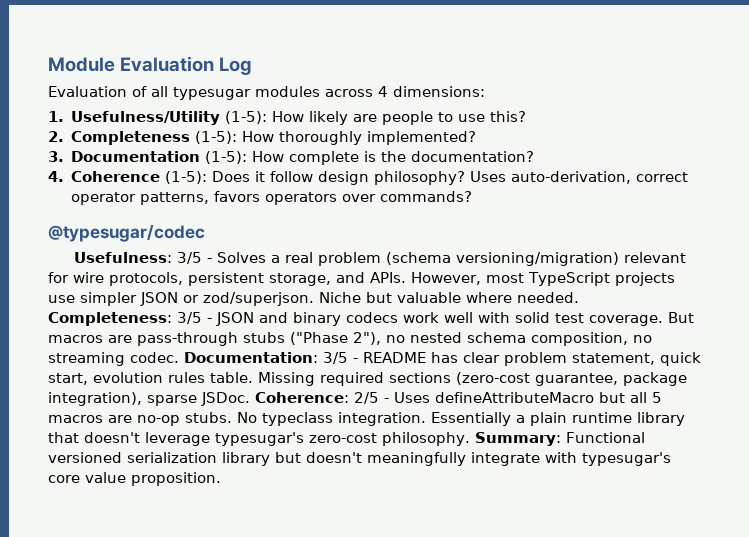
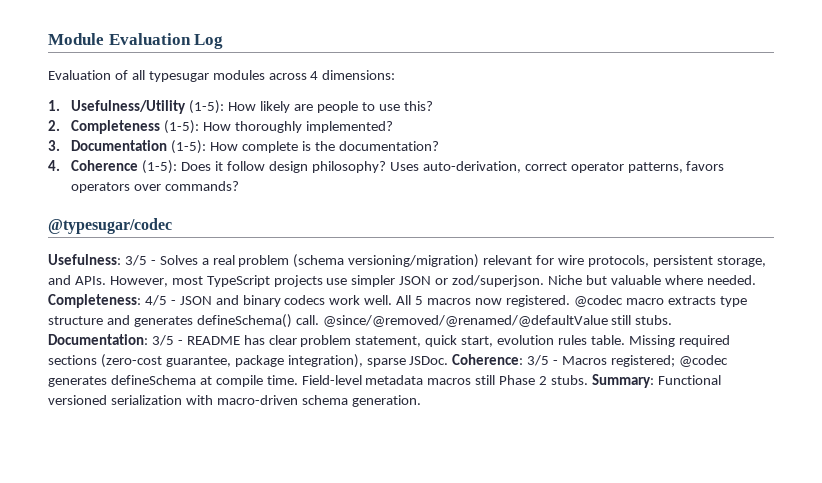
- Completeness: 3/5 - JSON and binary codecs work well with solid test coverage. But macros are pass-through stubs ("Phase 2"), no nested schema composition, no streaming codec.
+ Completeness: 4/5 - JSON and binary codecs work well. All 5 macros now registered. @codec macro extracts type structure and generates defineSchema() call. @since/@removed/@renamed/@defaultValue still stubs.
- Coherence: 2/5 - Uses defineAttributeMacro but all 5 macros are no-op stubs. No typeclass integration. Essentially a plain runtime library that doesn't leverage typesugar's zero-cost philosophy. Summary: Functional versioned serialization library but doesn't meaningfully integrate with typesugar's core value proposition.
+ Coherence: 3/5 - Macros registered; @codec generates defineSchema at compile time. Field-level metadata macros still Phase 2 stubs. Summary: Functional versioned serialization with macro-driven schema generation.

